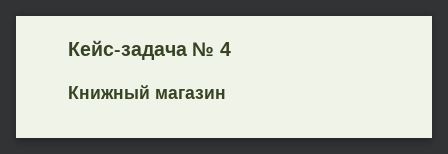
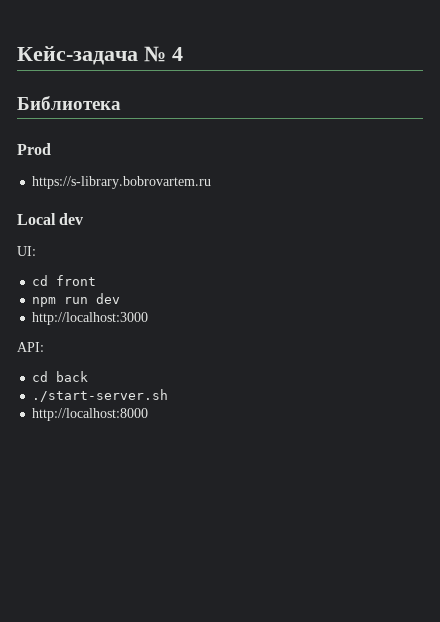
- Книжный магазин
+ Библиотека
+ Prod
+ https://s-library.bobrovartem.ru
+ Local dev
+ UI:
+ cd front
+ npm run dev
+ http://localhost:3000
+ API:
+ cd back
+ ./start-server.sh
+ http://localhost:8000

